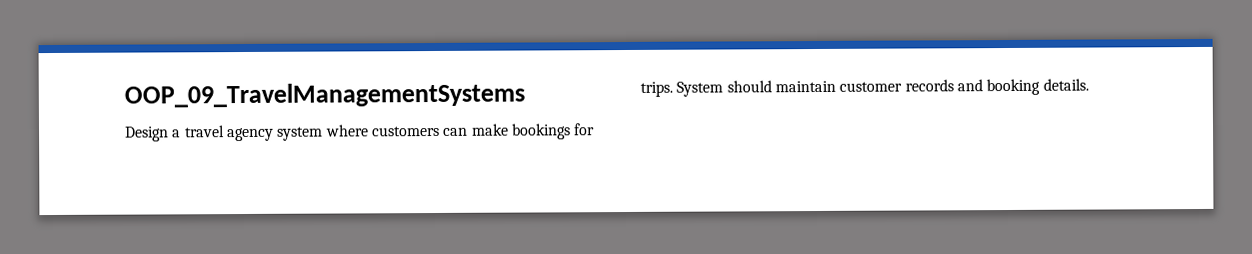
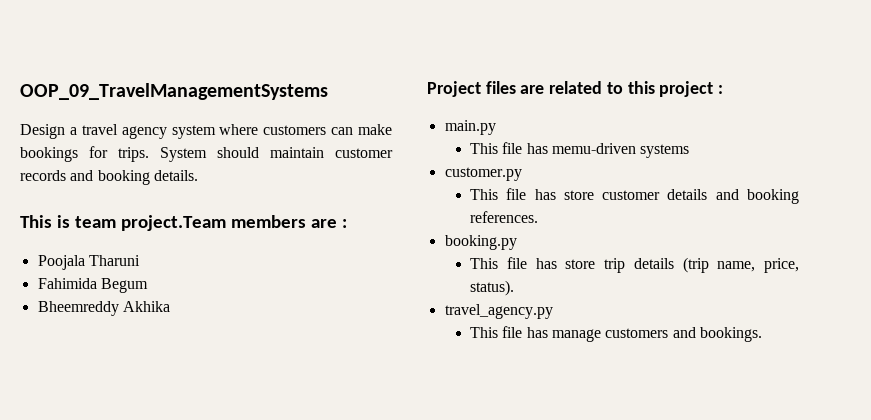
+ This is team project.Team members are :
+ Poojala Tharuni
+ Fahimida Begum
+ Bheemreddy Akhika
+ Project files are related to this project :
+ main.py
+ This file has memu-driven systems
+ customer.py
+ This file has store customer details and booking references.
+ booking.py
+ This file has store trip details (trip name, price, status).
+ travel_agency.py
+ This file has manage customers and bookings.

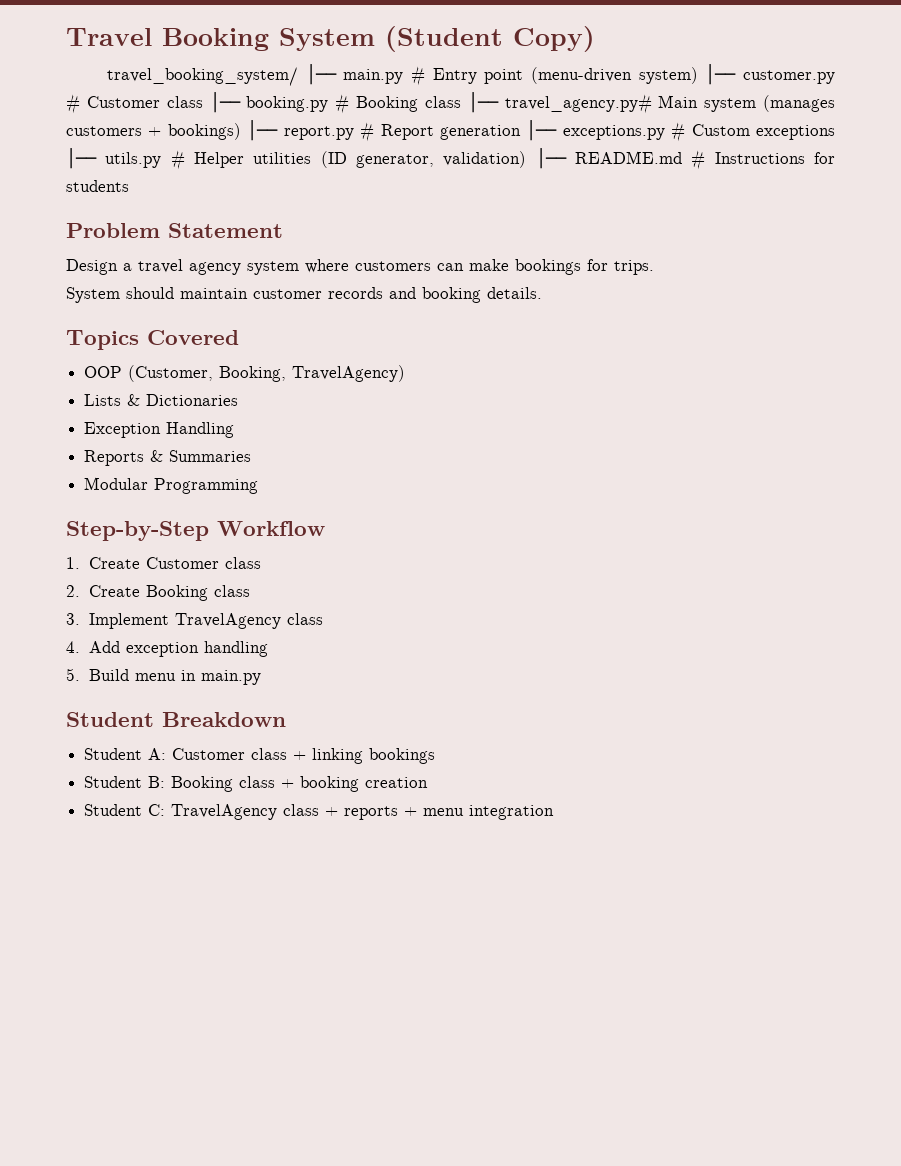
- OOP_09_TravelManagementSystems
+ Travel Booking System (Student Copy)
+ travel_booking_system/ │── main.py # Entry point (menu-driven system) │── customer.py # Customer class │── booking.py # Booking class │── travel_agency.py# Main system (manages customers + bookings) │── report.py # Report generation │── exceptions.py # Custom exceptions │── utils.py # Helper utilities (ID generator, validation) │── README.md # Instructions for students
+ Problem Statement
- Design a travel agency system where customers can make bookings for trips. System should maintain customer records and booking details.
+ Design a travel agency system where customers can make bookings for trips.
+ System should maintain customer records and booking details.
- This is team project.Team members are :
- Poojala Tharuni
- Fahimida Begum
- Bheemreddy Akhika
- Project files are related to this project :
- main.py
- This file has memu-driven systems
- customer.py
- This file has store customer details and booking references.
- booking.py
- This file has store trip details (trip name, price, status).
- travel_agency.py
- This file has manage customers and bookings.
+ Topics Covered
+ OOP (Customer, Booking, TravelAgency)
+ Lists & Dictionaries
+ Exception Handling
+ Reports & Summaries
+ Modular Programming
+ Step-by-Step Workflow
+ 1. Create Customer class
+ 2. Create Booking class
+ 3. Implement TravelAgency class
+ 4. Add exception handling
+ 5. Build menu in main.py
+ Student Breakdown
+ Student A: Customer class + linking bookings
+ Student B: Booking class + booking creation
+ Student C: TravelAgency class + reports + menu integration

